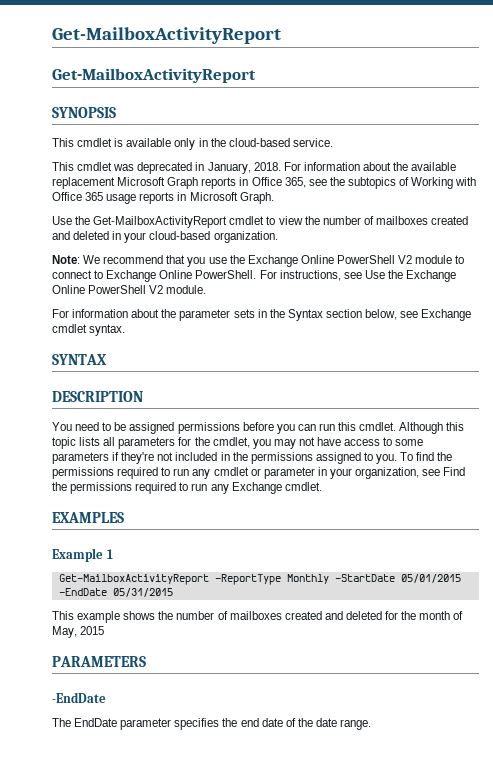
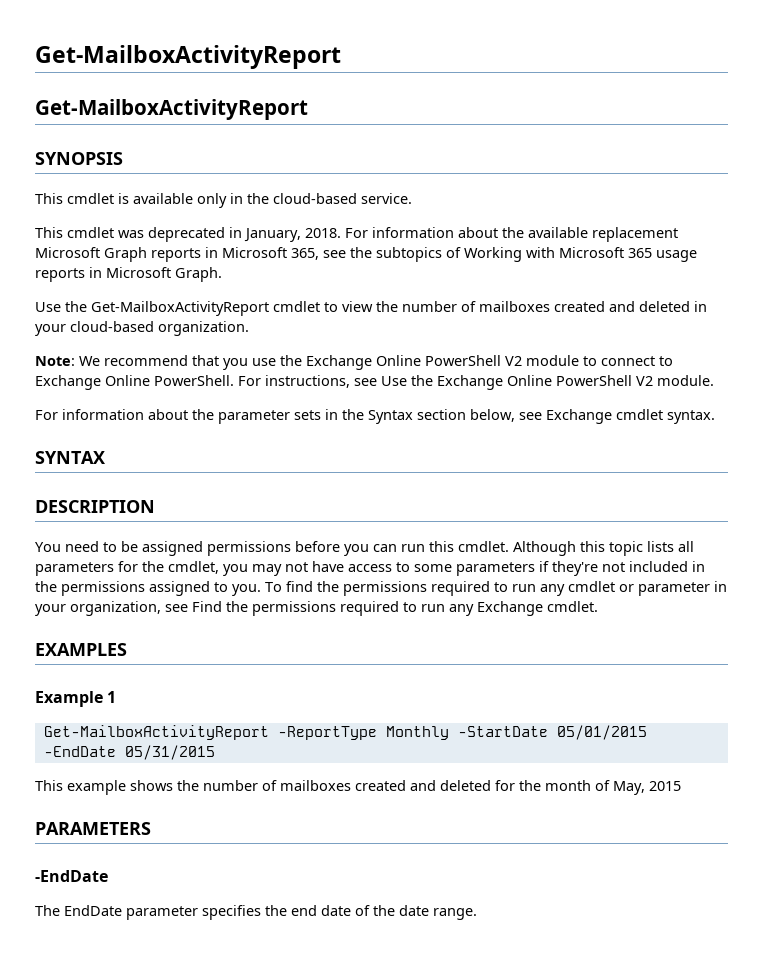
- For information about the available replacement Microsoft Graph reports in Office 365, see the subtopics of Working with Office 365 usage reports in Microsoft Graph.
+ For information about the available replacement Microsoft Graph reports in Microsoft 365, see the subtopics of Working with Microsoft 365 usage reports in Microsoft Graph.

